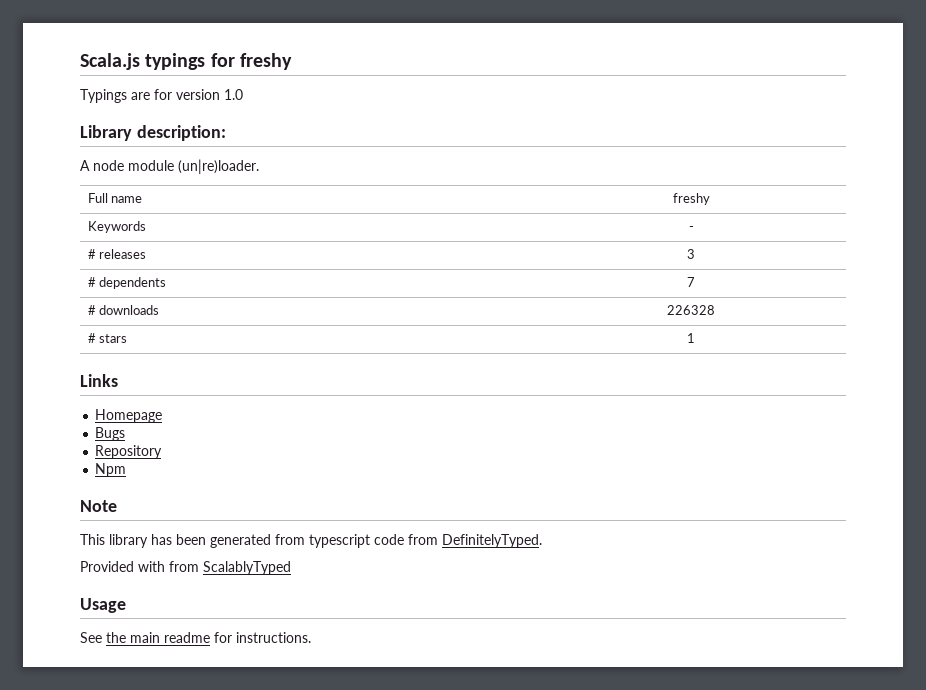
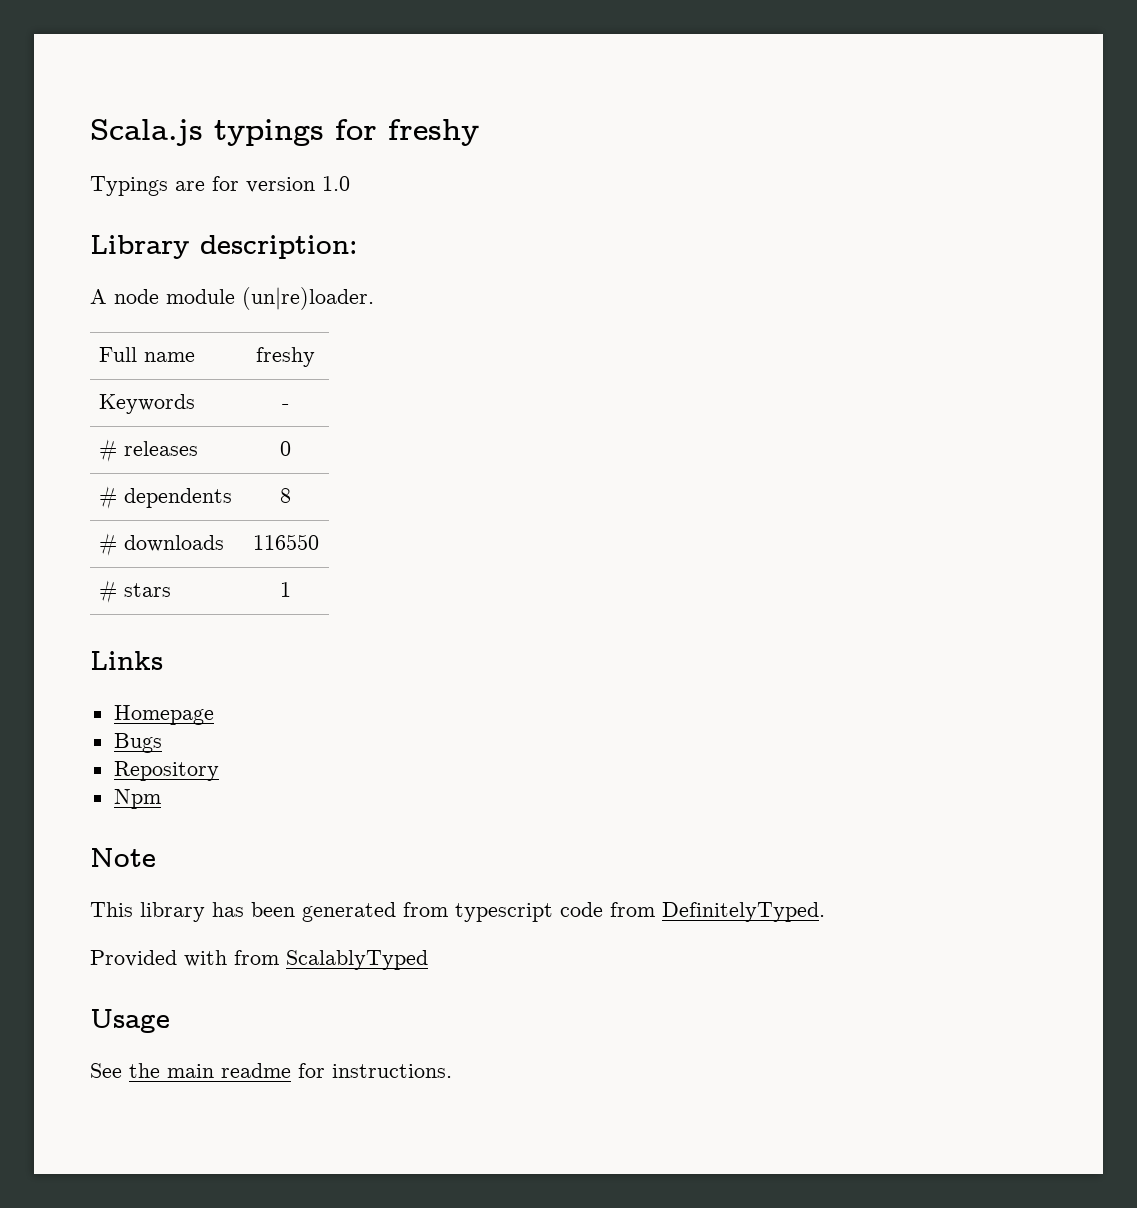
- # releases | 3
+ # releases | 0
- # dependents | 7
+ # dependents | 8
- # downloads | 226328
+ # downloads | 116550

